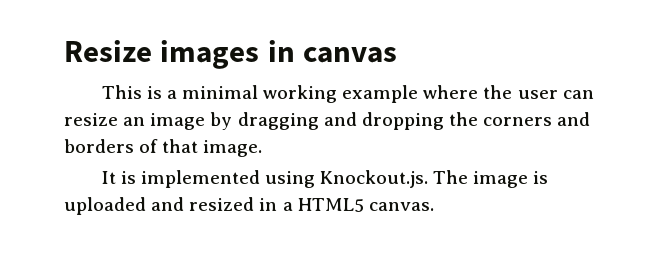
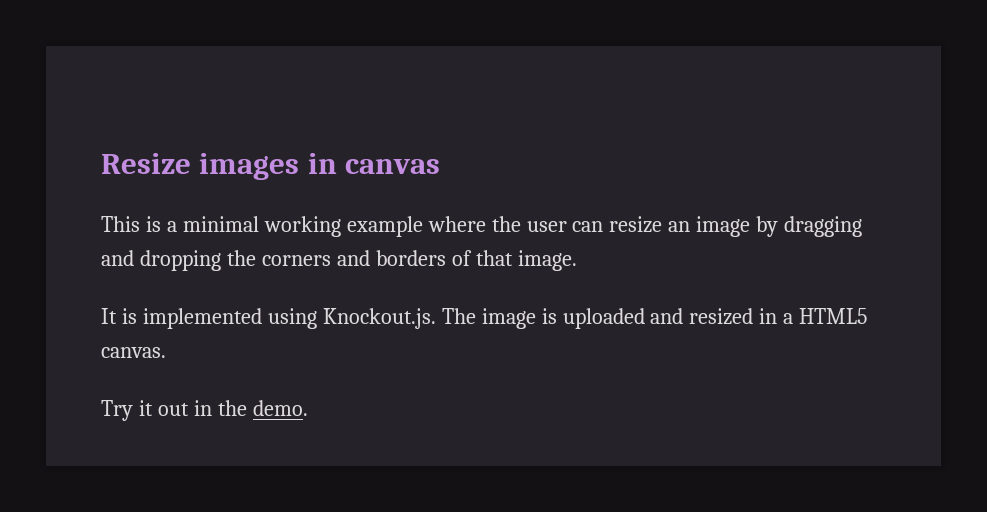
+ Try it out in the demo.

